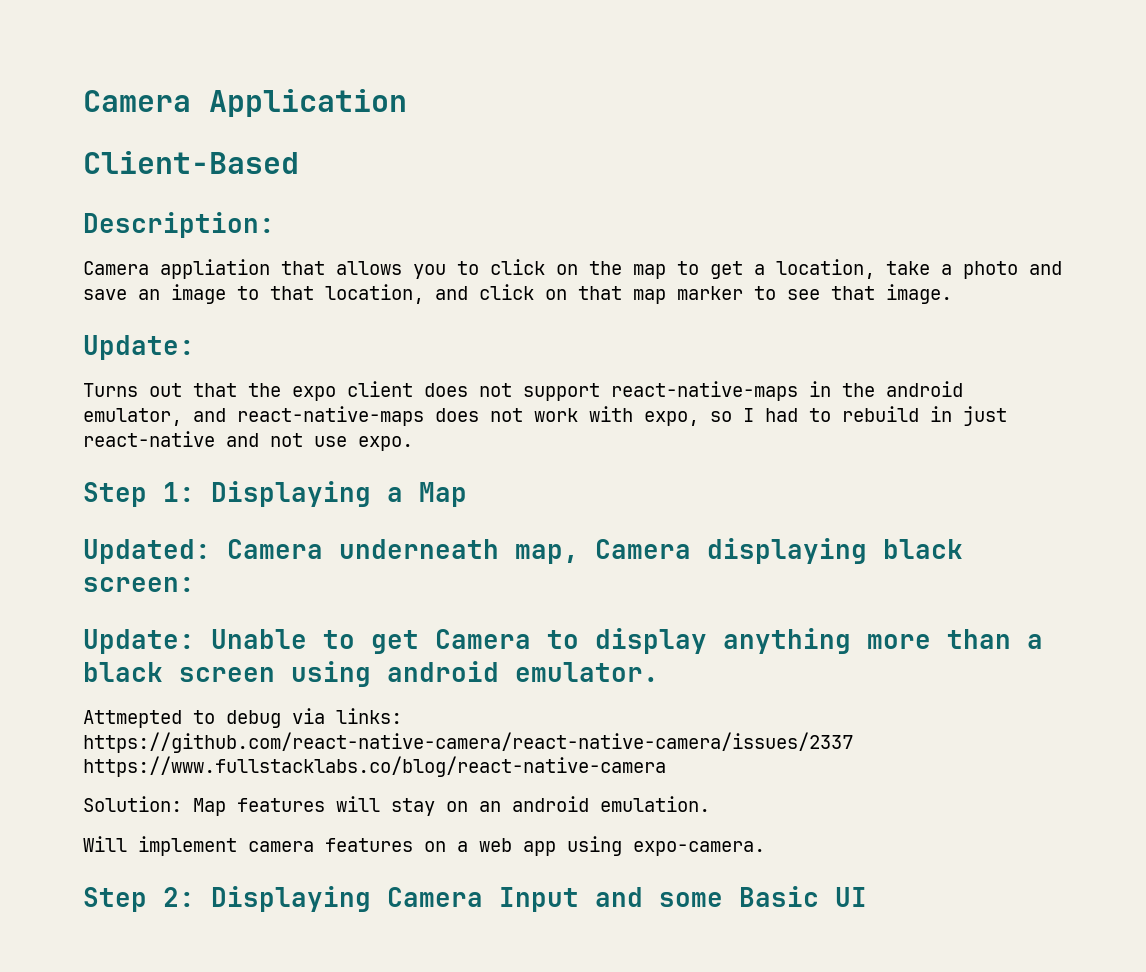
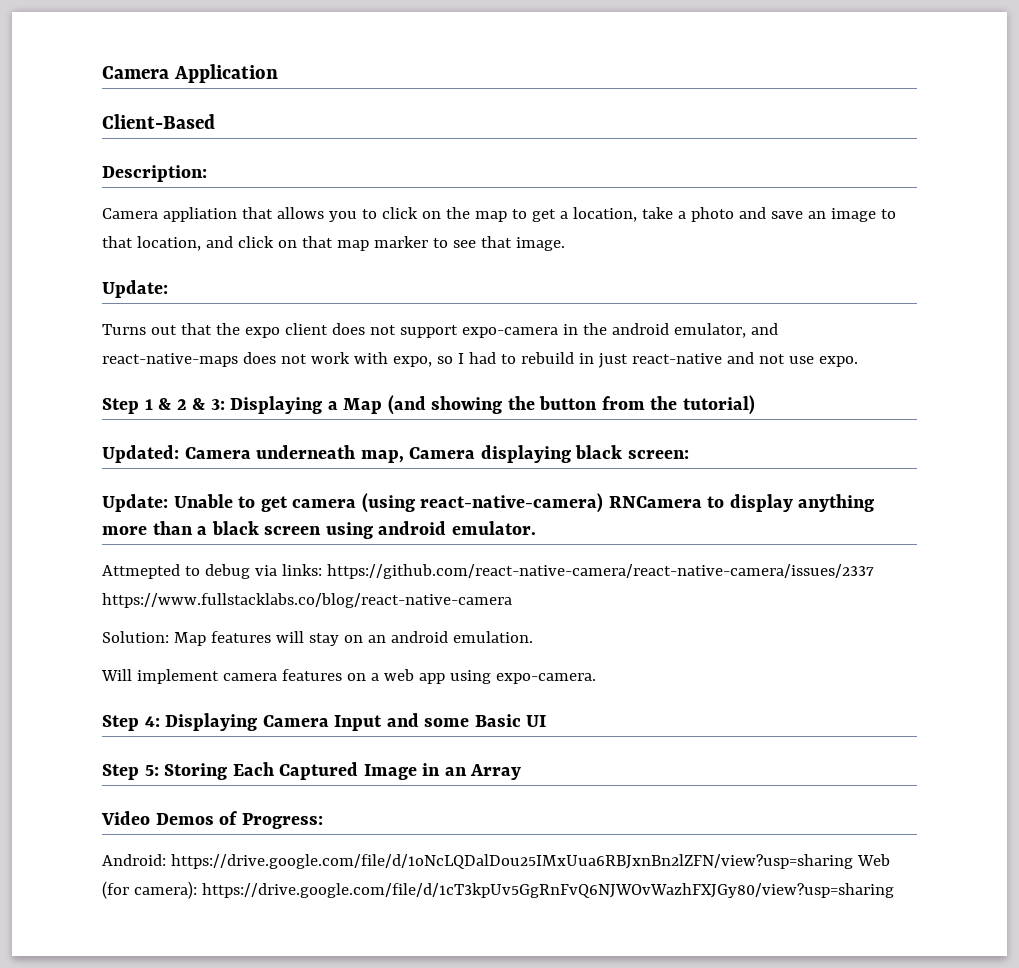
- Turns out that the expo client does not support react-native-maps in the android emulator, and react-native-maps does not work with expo, so I had to rebuild in just react-native and not use expo.
+ Turns out that the expo client does not support expo-camera in the android emulator, and react-native-maps does not work with expo, so I had to rebuild in just react-native and not use expo.
- Step 1: Displaying a Map
+ Step 1 & 2 & 3: Displaying a Map (and showing the button from the tutorial)
- Update: Unable to get Camera to display anything more than a black screen using android emulator.
+ Update: Unable to get camera (using react-native-camera) RNCamera to display anything more than a black screen using android emulator.
- Step 2: Displaying Camera Input and some Basic UI
+ Step 4: Displaying Camera Input and some Basic UI
+ Step 5: Storing Each Captured Image in an Array
+ Video Demos of Progress:
+ Android: https://drive.google.com/file/d/1oNcLQDalDou25IMxUua6RBJxnBn2lZFN/view?usp=sharing Web (for camera): https://drive.google.com/file/d/1cT3kpUv5GgRnFvQ6NJWOvWazhFXJGy80/view?usp=sharing

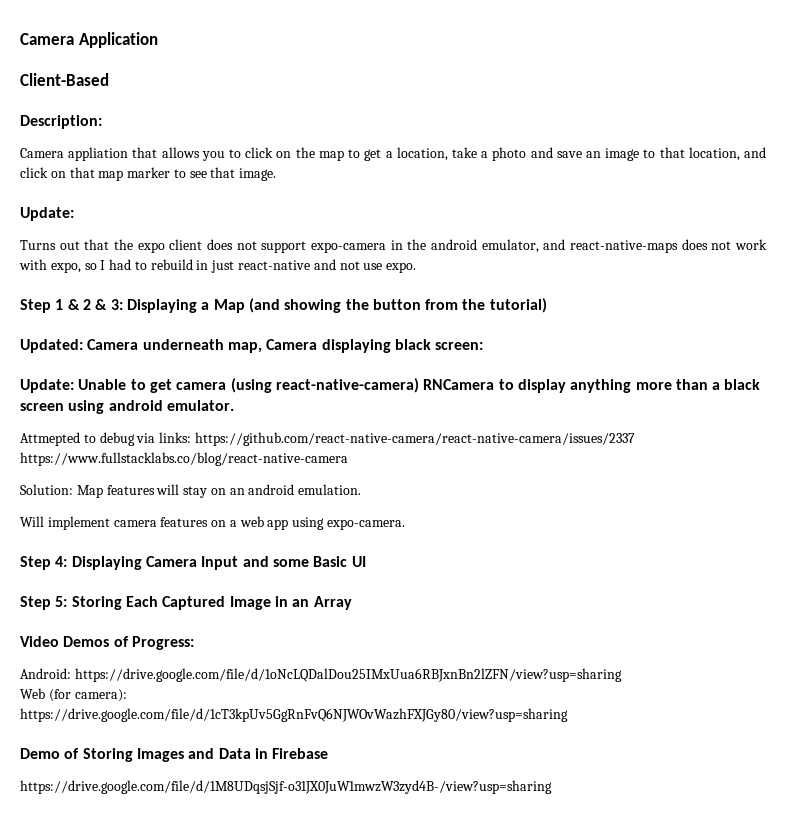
- Android: https://drive.google.com/file/d/1oNcLQDalDou25IMxUua6RBJxnBn2lZFN/view?usp=sharing Web (for camera): https://drive.google.com/file/d/1cT3kpUv5GgRnFvQ6NJWOvWazhFXJGy80/view?usp=sharing
+ Android: https://drive.google.com/file/d/1oNcLQDalDou25IMxUua6RBJxnBn2lZFN/view?usp=sharing
+ Web (for camera):
+ https://drive.google.com/file/d/1cT3kpUv5GgRnFvQ6NJWOvWazhFXJGy80/view?usp=sharing
+ Demo of Storing Images and Data in Firebase
+ https://drive.google.com/file/d/1M8UDqsjSjf-o31JX0JuW1mwzW3zyd4B-/view?usp=sharing

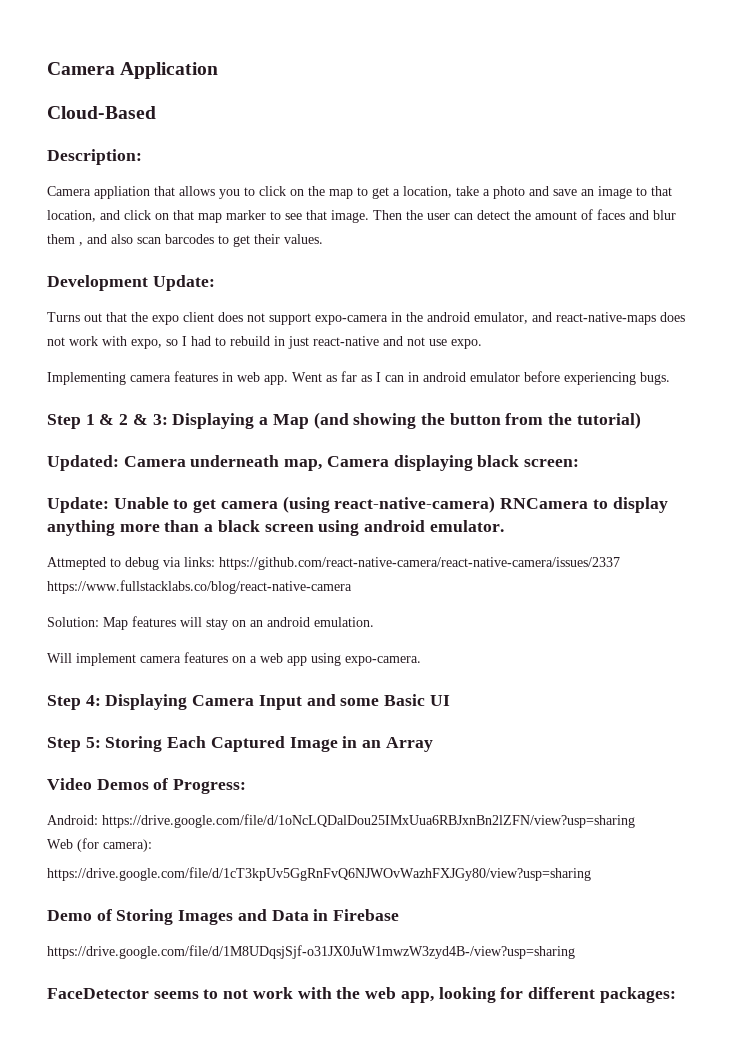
- Client-Based
+ Cloud-Based
- Camera appliation that allows you to click on the map to get a location, take a photo and save an image to that location, and click on that map marker to see that image.
- Update:
+ Camera appliation that allows you to click on the map to get a location, take a photo and save an image to that location, and click on that map marker to see that image. Then the user can detect the amount of faces and blur them , and also scan barcodes to get their values.
+ Development Update:
+ Implementing camera features in web app. Went as far as I can in android emulator before experiencing bugs.
+ FaceDetector seems to not work with the web app, looking for different packages:

